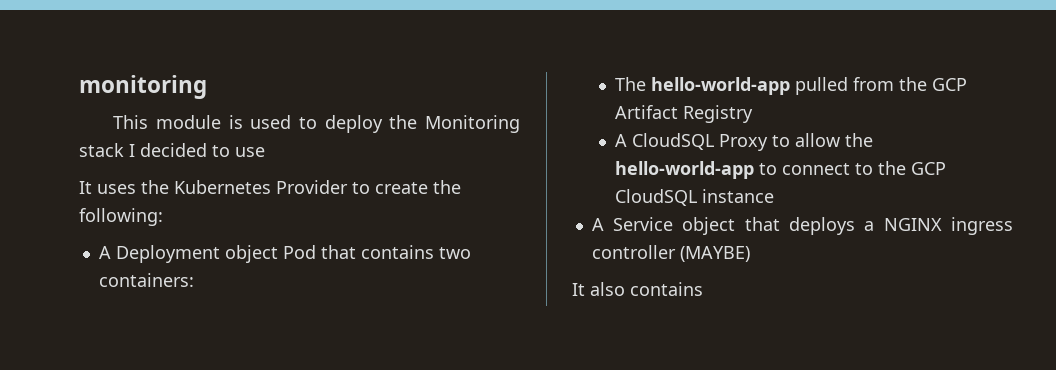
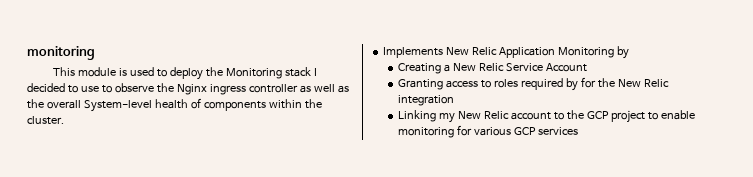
- This module is used to deploy the Monitoring stack I decided to use
- It uses the Kubernetes Provider to create the following:
- A Deployment object Pod that contains two containers:
- The hello-world-app pulled from the GCP Artifact Registry
- A CloudSQL Proxy to allow the hello-world-app to connect to the GCP CloudSQL instance
- A Service object that deploys a NGINX ingress controller (MAYBE)
- It also contains
+ This module is used to deploy the Monitoring stack I decided to use to observe the Nginx ingress controller as well as the overall System-level health of components within the cluster.
+ Implements New Relic Application Monitoring by
+ Creating a New Relic Service Account
+ Granting access to roles required by for the New Relic integration
+ Linking my New Relic account to the GCP project to enable monitoring for various GCP services

